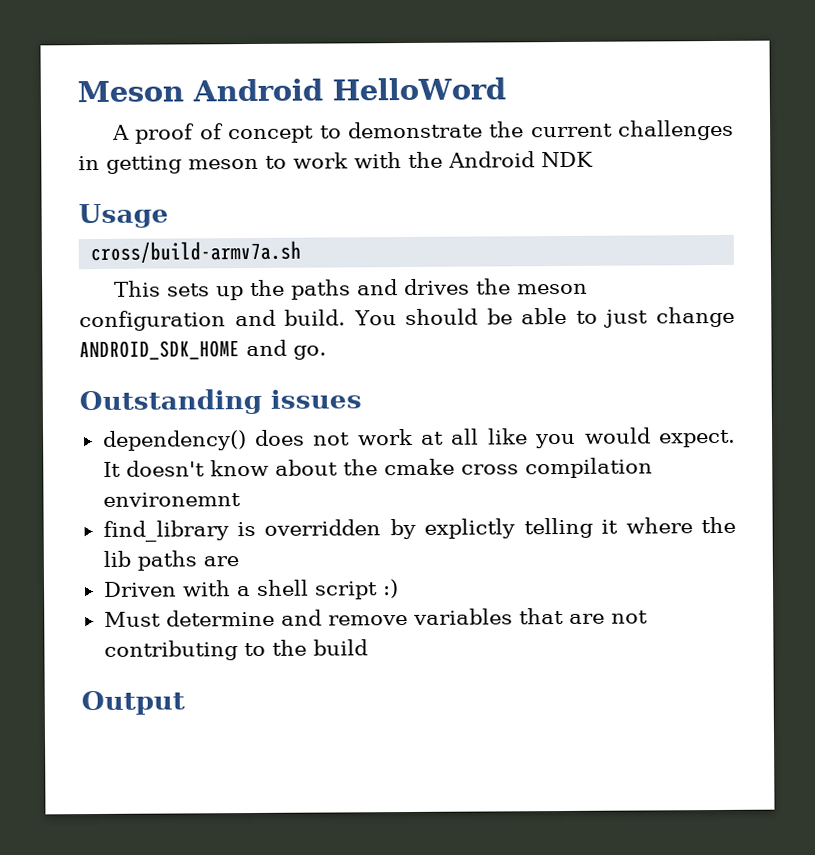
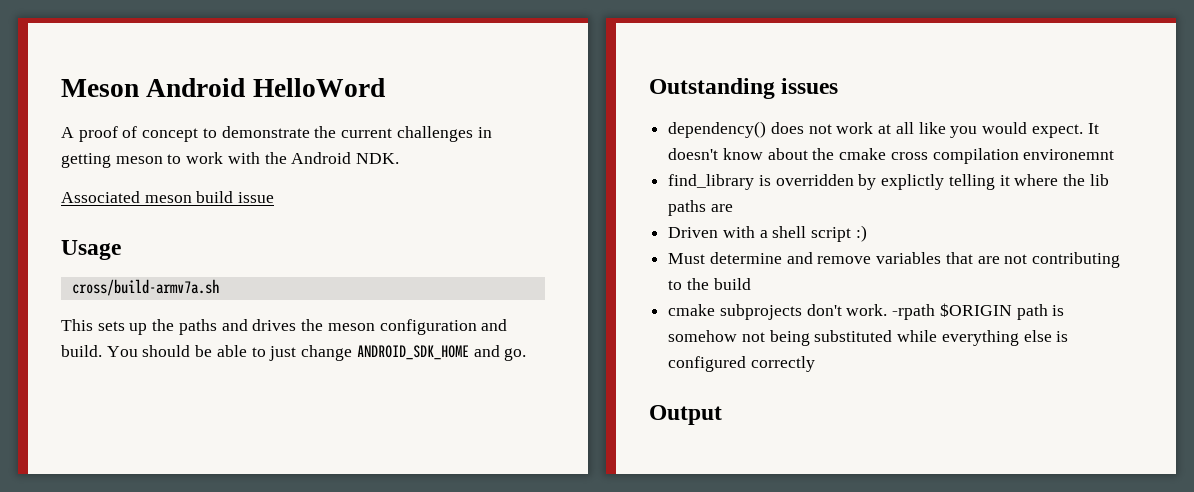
- A proof of concept to demonstrate the current challenges in getting meson to work with the Android NDK
+ A proof of concept to demonstrate the current challenges in getting meson to work with the Android NDK.
+ Associated meson build issue
+ cmake subprojects don't work. -rpath $ORIGIN path is somehow not being substituted while everything else is configured correctly

